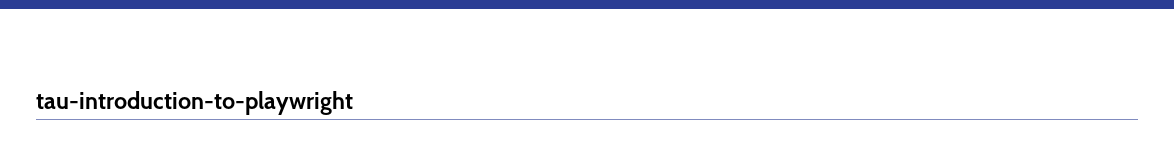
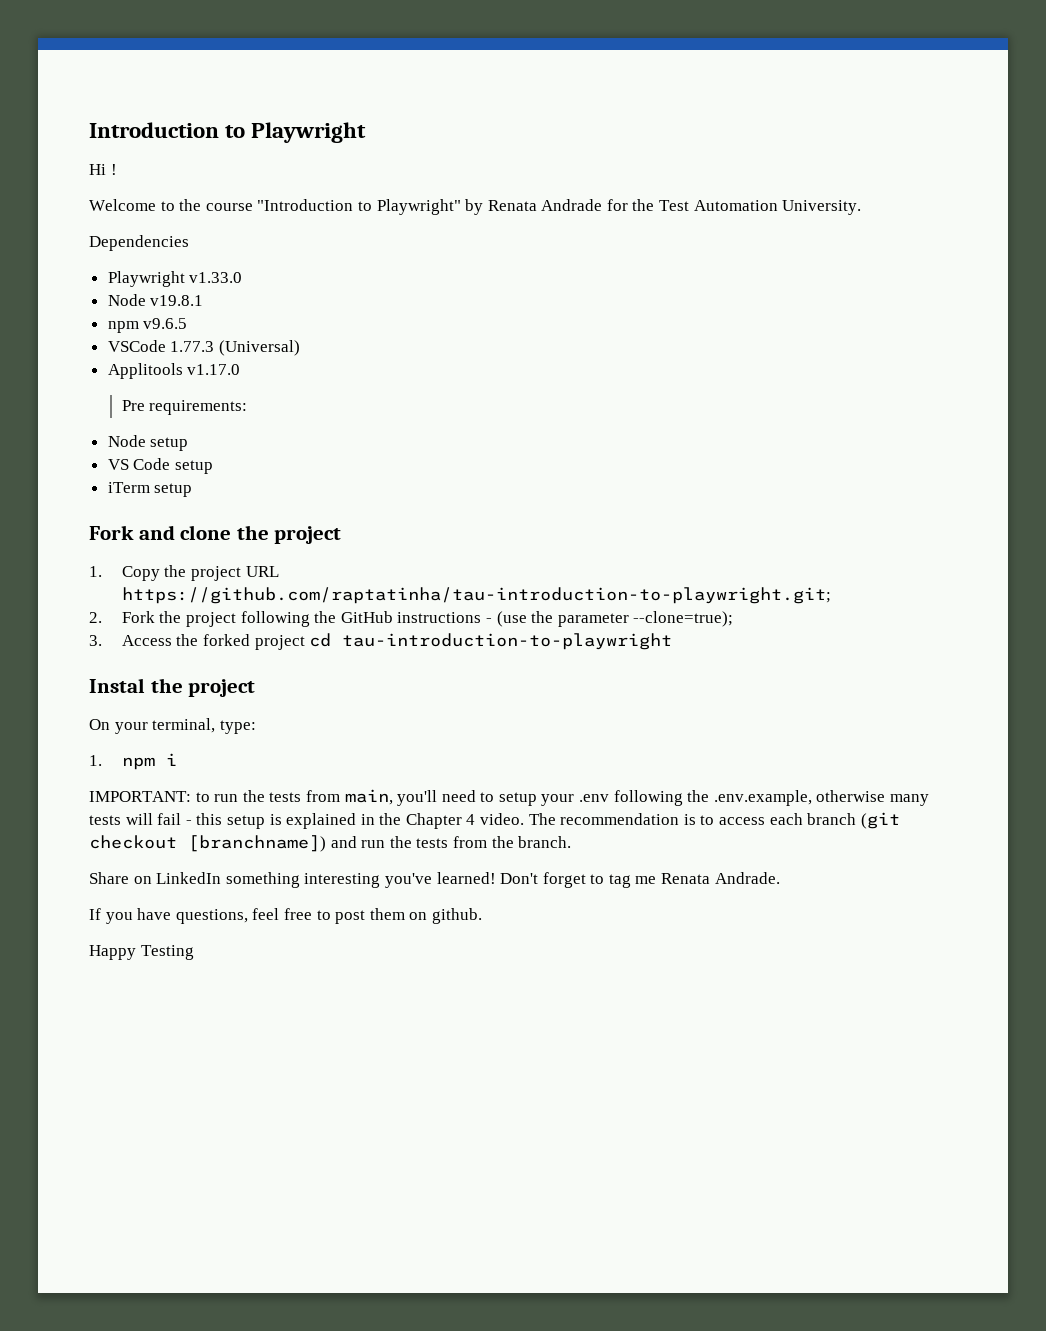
- tau-introduction-to-playwright
+ Introduction to Playwright
+ Hi !
+ Welcome to the course "Introduction to Playwright" by Renata Andrade for the Test Automation University.
+ Dependencies
+ Playwright v1.33.0
+ Node v19.8.1
+ npm v9.6.5
+ VSCode 1.77.3 (Universal)
+ Applitools v1.17.0
+ Pre requirements:
+ Node setup
+ VS Code setup
+ iTerm setup
+ Fork and clone the project
+ 1. Copy the project URL https://github.com/raptatinha/tau-introduction-to-playwright.git;
+ 2. Fork the project following the GitHub instructions - (use the parameter --clone=true);
+ 3. Access the forked project cd tau-introduction-to-playwright
+ Instal the project
+ On your terminal, type:
+ 1. npm i
+ IMPORTANT: to run the tests from main, you'll need to setup your .env following the .env.example, otherwise many tests will fail - this setup is explained in the Chapter 4 video. The recommendation is to access each branch (git checkout [branchname]) and run the tests from the branch.
+ Share on LinkedIn something interesting you've learned! Don't forget to tag me Renata Andrade.
+ If you have questions, feel free to post them on github.
+ Happy Testing

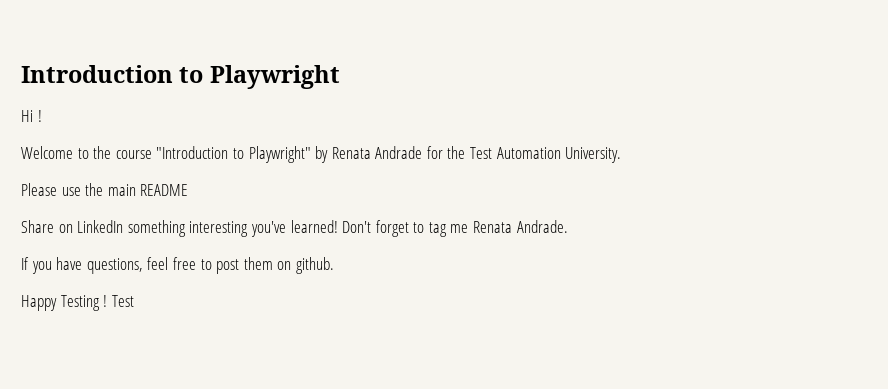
- Dependencies
- Playwright v1.33.0
- Node v19.8.1
- npm v9.6.5
- VSCode 1.77.3 (Universal)
- Applitools v1.17.0
- Pre requirements:
- Node setup
- VS Code setup
- iTerm setup
- Fork and clone the project
- 1. Copy the project URL https://github.com/raptatinha/tau-introduction-to-playwright.git;
- 2. Fork the project following the GitHub instructions - (use the parameter --clone=true);
- 3. Access the forked project cd tau-introduction-to-playwright
- Instal the project
- On your terminal, type:
- 1. npm i
- IMPORTANT: to run the tests from main, you'll need to setup your .env following the .env.example, otherwise many tests will fail - this setup is explained in the Chapter 4 video. The recommendation is to access each branch (git checkout [branchname]) and run the tests from the branch.
+ Please use the main README
- Happy Testing
+ Happy Testing ! Test

